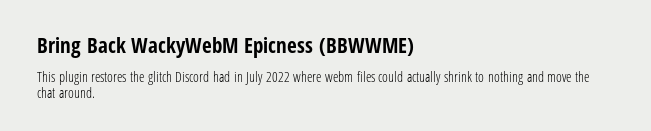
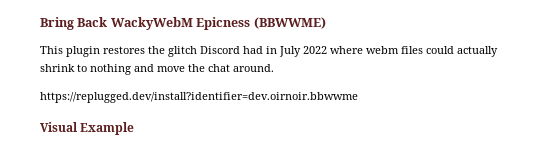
+ https://replugged.dev/install?identifier=dev.oirnoir.bbwwme
+ Visual Example

